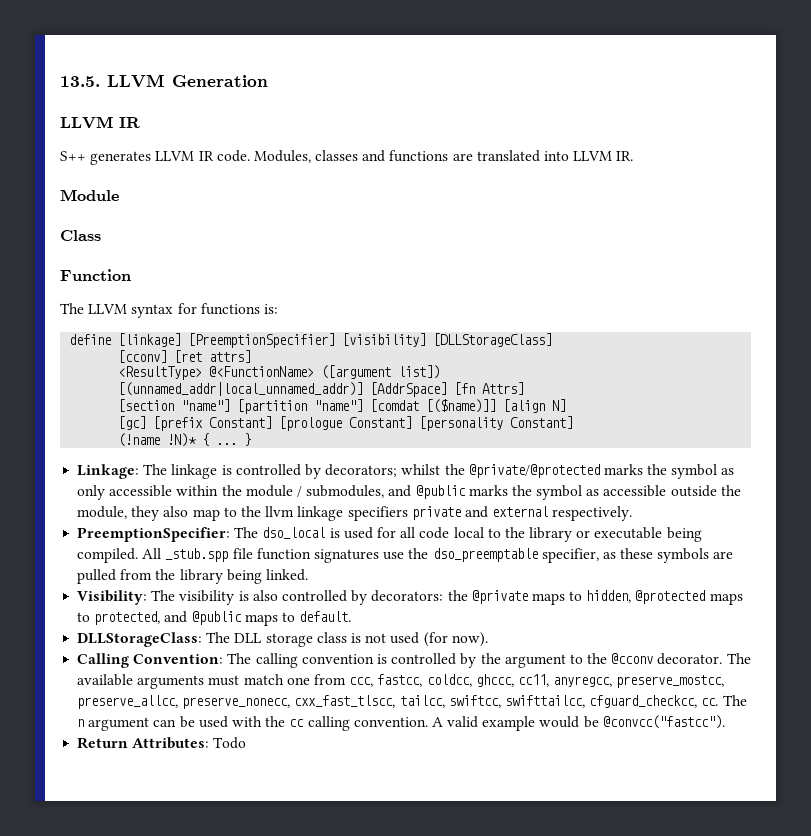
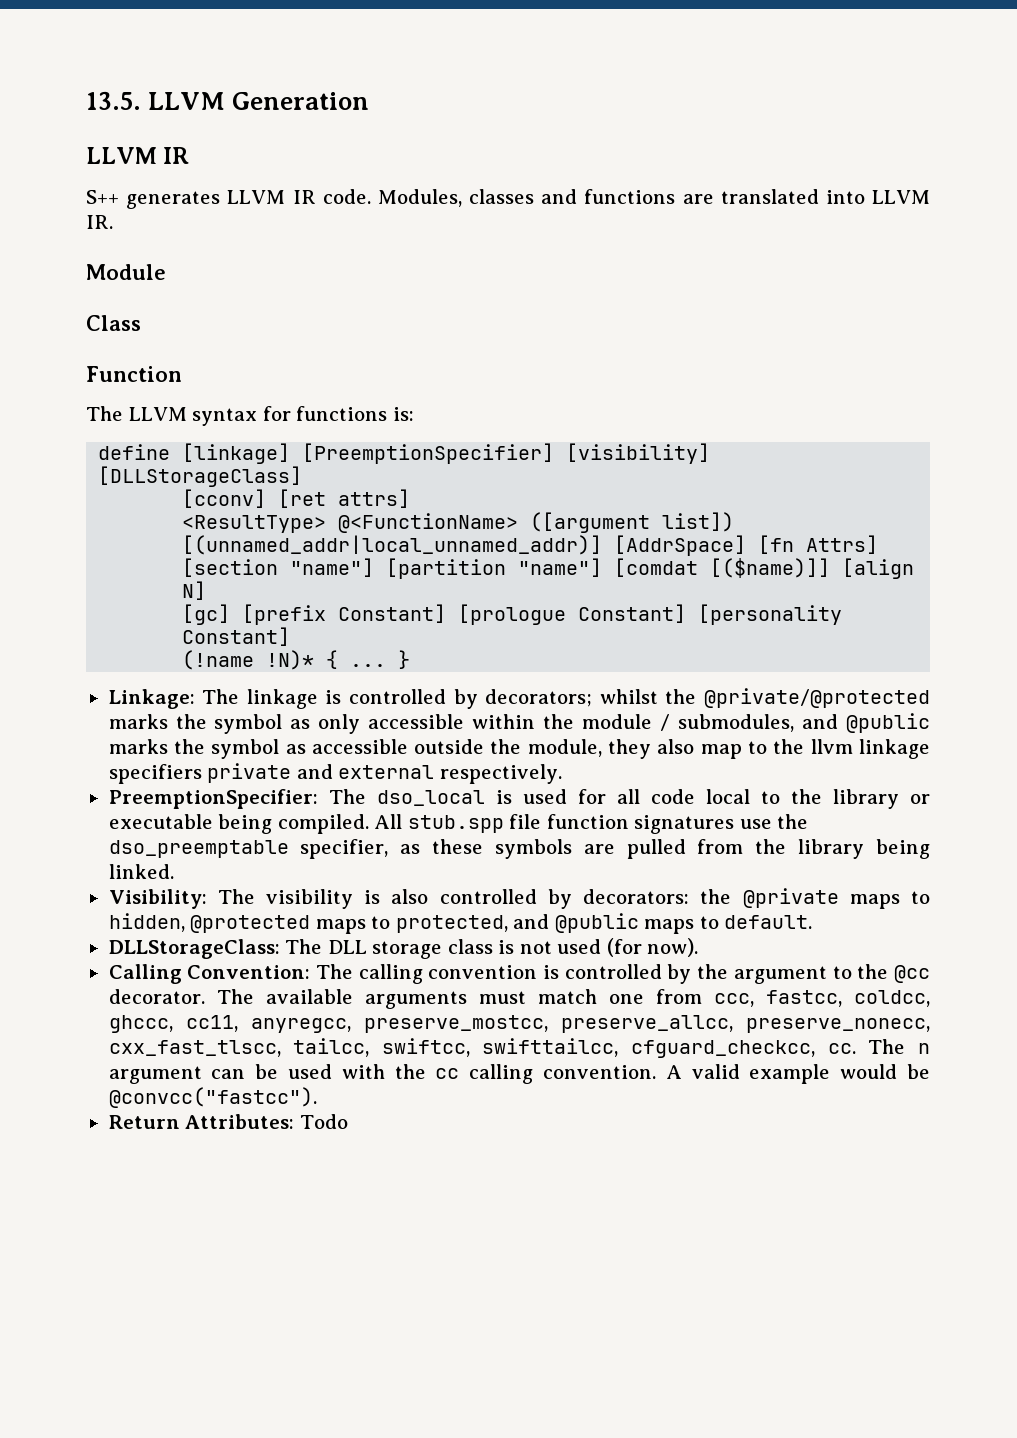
- All _stub.spp file function signatures use the dso_preemptable specifier, as these symbols are pulled from the library being linked.
+ All stub.spp file function signatures use the dso_preemptable specifier, as these symbols are pulled from the library being linked.
- Calling Convention: The calling convention is controlled by the argument to the @cconv decorator.
+ Calling Convention: The calling convention is controlled by the argument to the @cc decorator.

